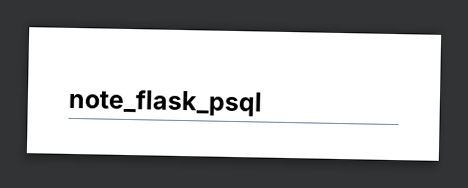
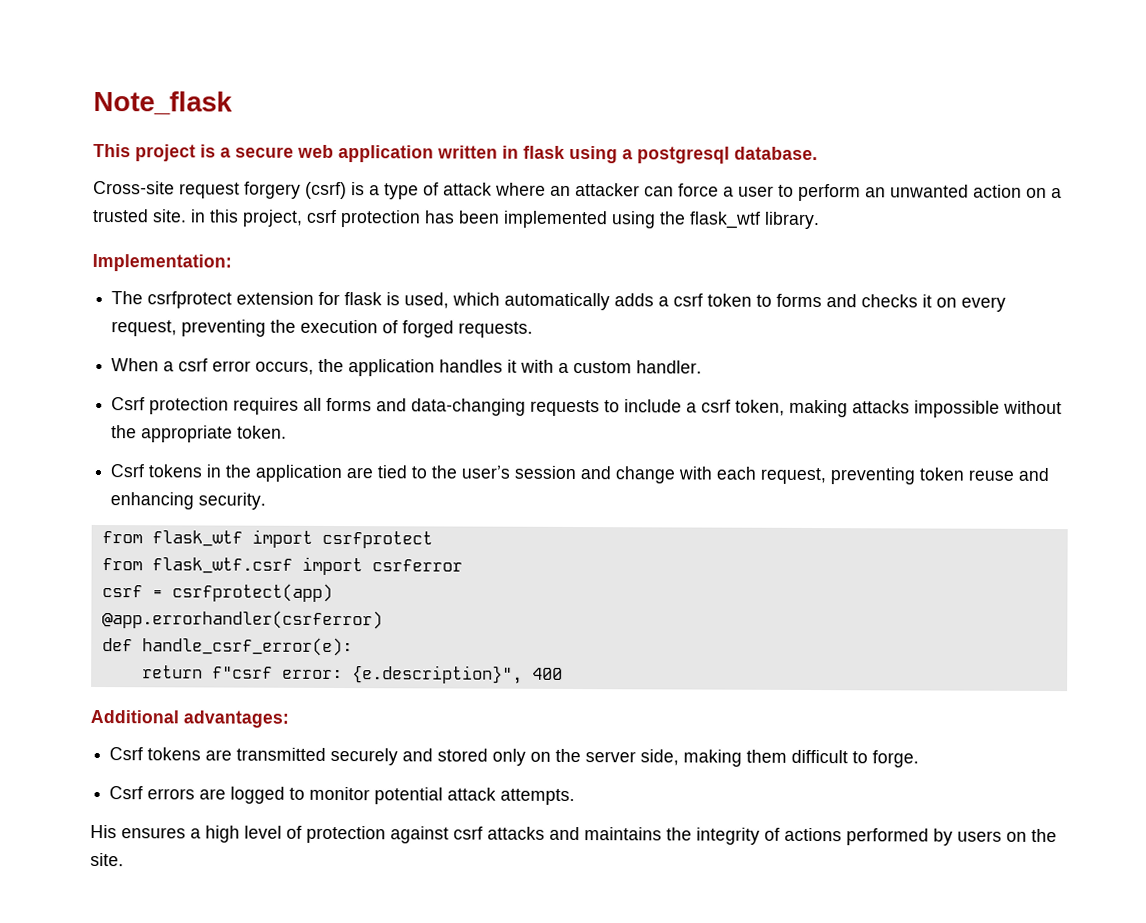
- note_flask_psql
+ Note_flask
+ This project is a secure web application written in flask using a postgresql database.
+ Cross-site request forgery (csrf) is a type of attack where an attacker can force a user to perform an unwanted action on a trusted site. in this project, csrf protection has been implemented using the flask_wtf library.
+ Implementation:
+ The csrfprotect extension for flask is used, which automatically adds a csrf token to forms and checks it on every request, preventing the execution of forged requests.
+ When a csrf error occurs, the application handles it with a custom handler.
+ Csrf protection requires all forms and data-changing requests to include a csrf token, making attacks impossible without the appropriate token.
+ Csrf tokens in the application are tied to the user’s session and change with each request, preventing token reuse and enhancing security.
+ from flask_wtf import csrfprotect
+ from flask_wtf.csrf import csrferror
+ csrf = csrfprotect(app)
+ @app.errorhandler(csrferror)
+ def handle_csrf_error(e):
+ return f"csrf error: {e.description}", 400
+ Additional advantages:
+ Csrf tokens are transmitted securely and stored only on the server side, making them difficult to forge.
+ Csrf errors are logged to monitor potential attack attempts.
+ His ensures a high level of protection against csrf attacks and maintains the integrity of actions performed by users on the site.

